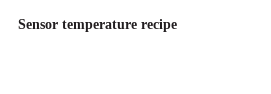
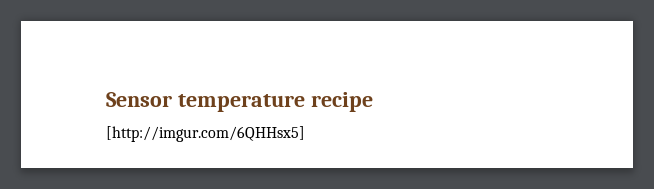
+ [http://imgur.com/6QHHsx5]

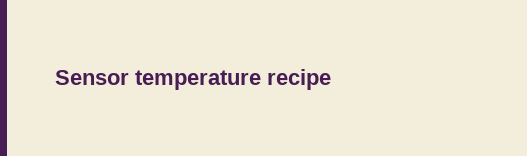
- [http://imgur.com/6QHHsx5]

